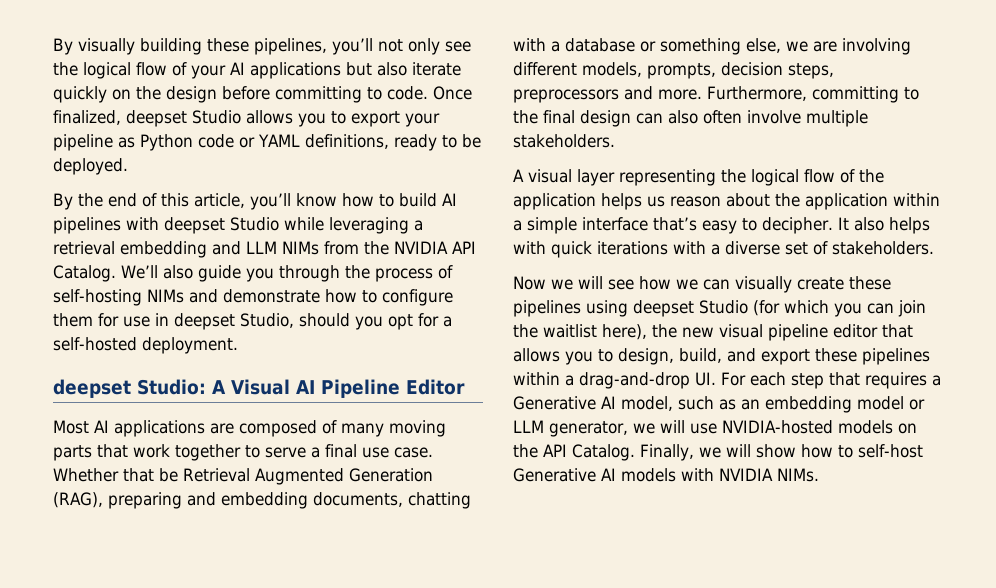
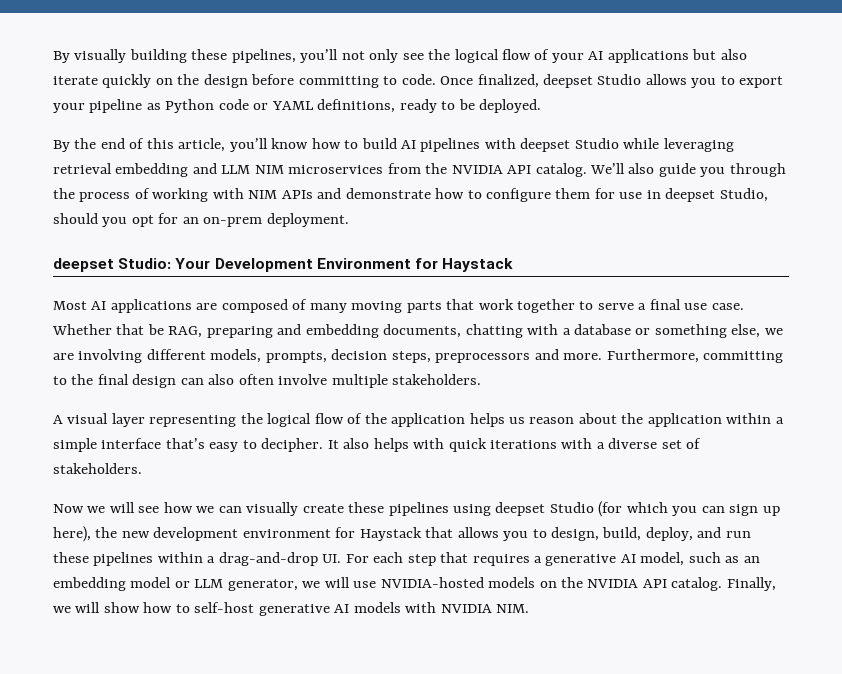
- By the end of this article, you’ll know how to build AI pipelines with deepset Studio while leveraging a retrieval embedding and LLM NIMs from the NVIDIA API Catalog.
+ By the end of this article, you’ll know how to build AI pipelines with deepset Studio while leveraging retrieval embedding and LLM NIM microservices from the NVIDIA API catalog.
- We’ll also guide you through the process of self-hosting NIMs and demonstrate how to configure them for use in deepset Studio, should you opt for a self-hosted deployment.
+ We’ll also guide you through the process of working with NIM APIs and demonstrate how to configure them for use in deepset Studio, should you opt for an on-prem deployment.
- deepset Studio: A Visual AI Pipeline Editor
+ deepset Studio: Your Development Environment for Haystack
- Whether that be Retrieval Augmented Generation (RAG), preparing and embedding documents, chatting with a database or something else, we are involving different models, prompts, decision steps, preprocessors and more.
+ Whether that be RAG, preparing and embedding documents, chatting with a database or something else, we are involving different models, prompts, decision steps, preprocessors and more.
- Now we will see how we can visually create these pipelines using deepset Studio (for which you can join the waitlist here), the new visual pipeline editor that allows you to design, build, and export these pipelines within a drag-and-drop UI. For each step that requires a Generative AI model, such as an embedding model or LLM generator, we will use NVIDIA-hosted models on the API Catalog.
+ Now we will see how we can visually create these pipelines using deepset Studio (for which you can sign up here), the new development environment for Haystack that allows you to design, build, deploy, and run these pipelines within a drag-and-drop UI. For each step that requires a generative AI model, such as an embedding model or LLM generator, we will use NVIDIA-hosted models on the NVIDIA API catalog.
- Finally, we will show how to self-host Generative AI models with NVIDIA NIMs.
+ Finally, we will show how to self-host generative AI models with NVIDIA NIM.

